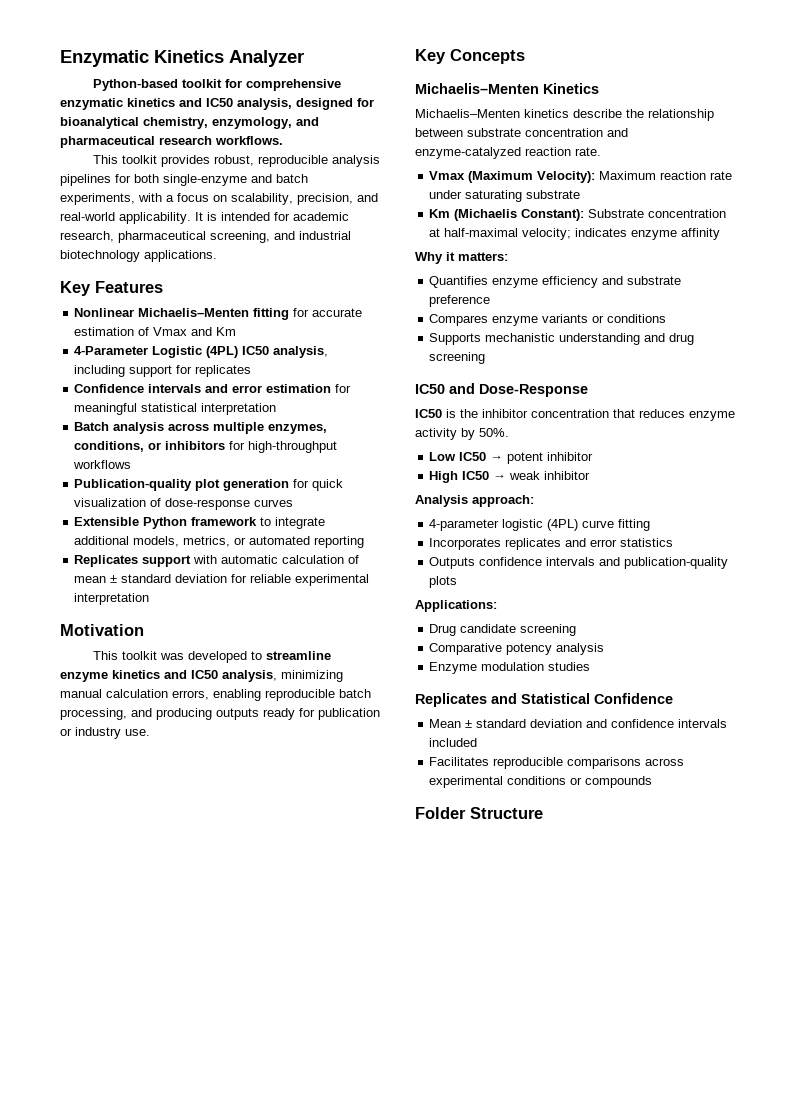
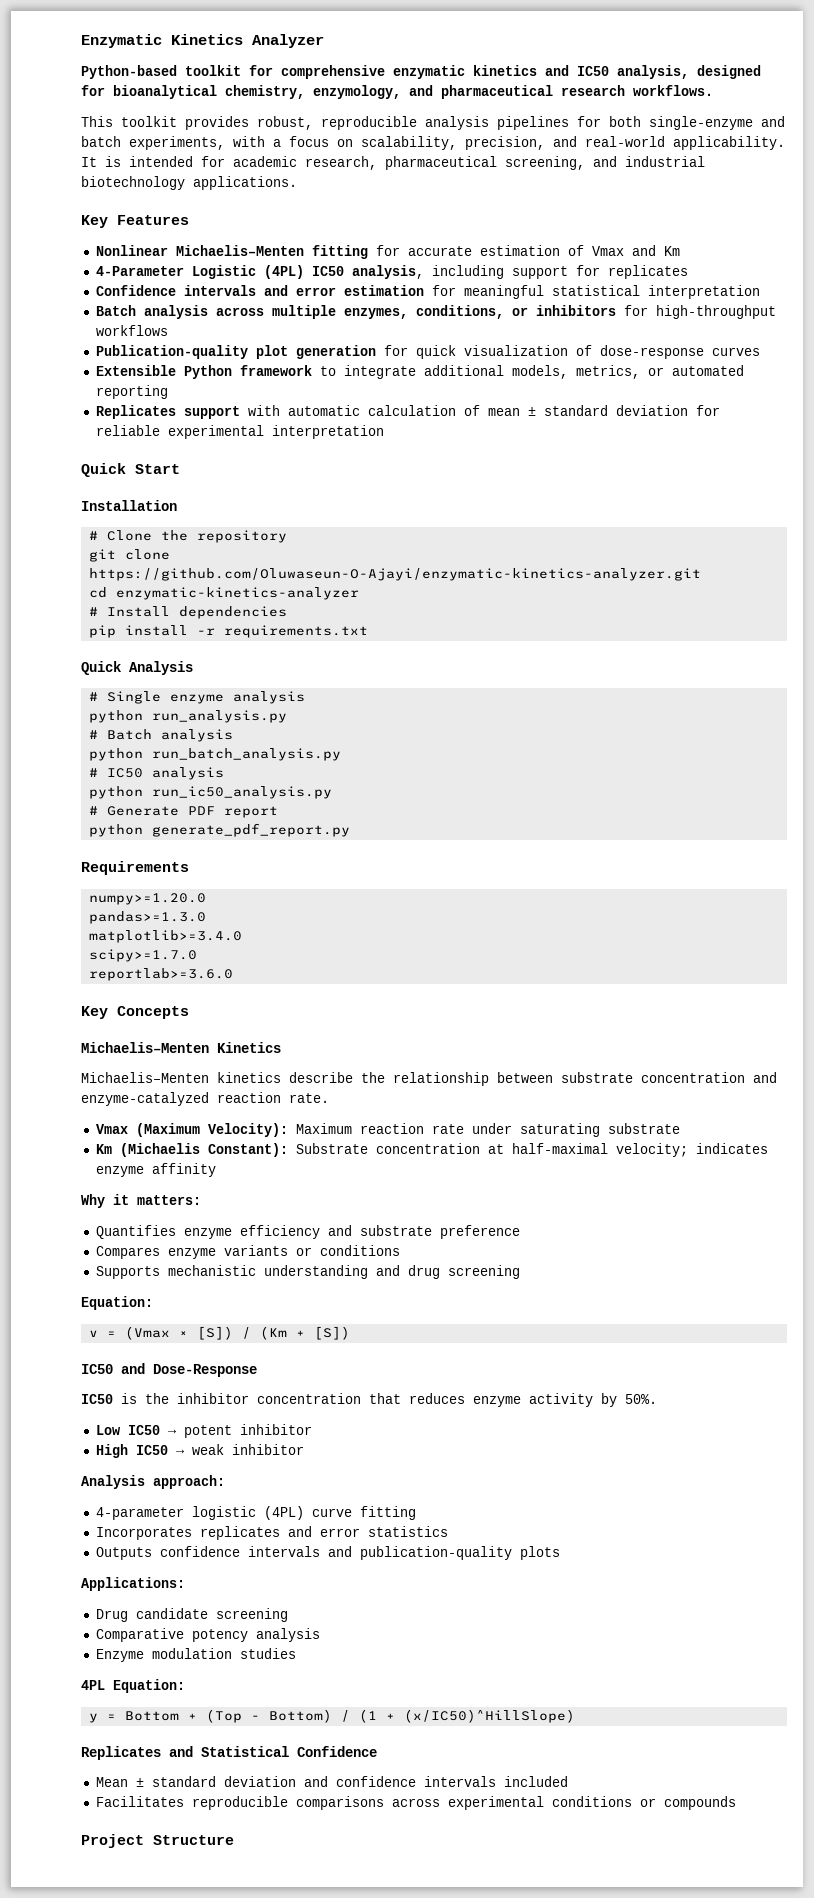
- Motivation
- This toolkit was developed to streamline enzyme kinetics and IC50 analysis, minimizing manual calculation errors, enabling reproducible batch processing, and producing outputs ready for publication or industry use.
+ Quick Start
+ Installation
+ # Clone the repository
+ git clone https://github.com/Oluwaseun-O-Ajayi/enzymatic-kinetics-analyzer.git
+ cd enzymatic-kinetics-analyzer
+ # Install dependencies
+ pip install -r requirements.txt
+ Quick Analysis
+ # Single enzyme analysis
+ python run_analysis.py
+ # Batch analysis
+ python run_batch_analysis.py
+ # IC50 analysis
+ python run_ic50_analysis.py
+ # Generate PDF report
+ python generate_pdf_report.py
+ Requirements
+ numpy>=1.20.0
+ pandas>=1.3.0
+ matplotlib>=3.4.0
+ scipy>=1.7.0
+ reportlab>=3.6.0
  Supports mechanistic understanding and drug screening
+ Equation:
+ v = (Vmax × [S]) / (Km + [S])
+ 4PL Equation:
+ y = Bottom + (Top - Bottom) / (1 + (x/IC50)^HillSlope)
- Folder Structure
+ Project Structure

